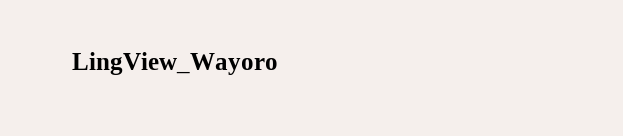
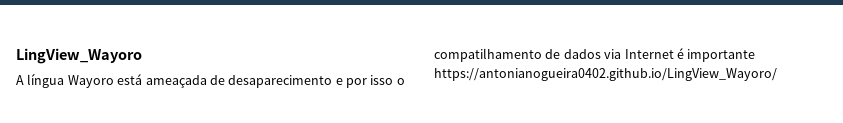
+ A língua Wayoro está ameaçada de desaparecimento e por isso o compatilhamento de dados via Internet é importante https://antonianogueira0402.github.io/LingView_Wayoro/

